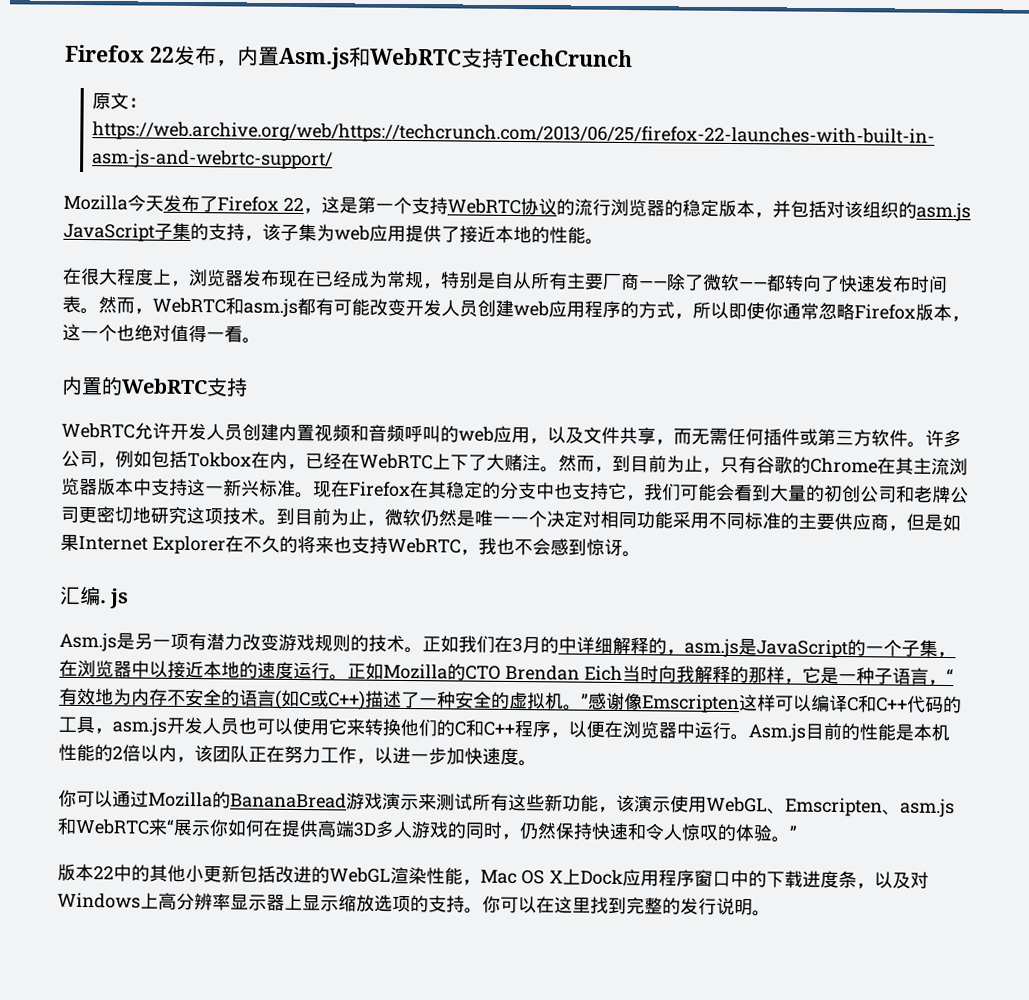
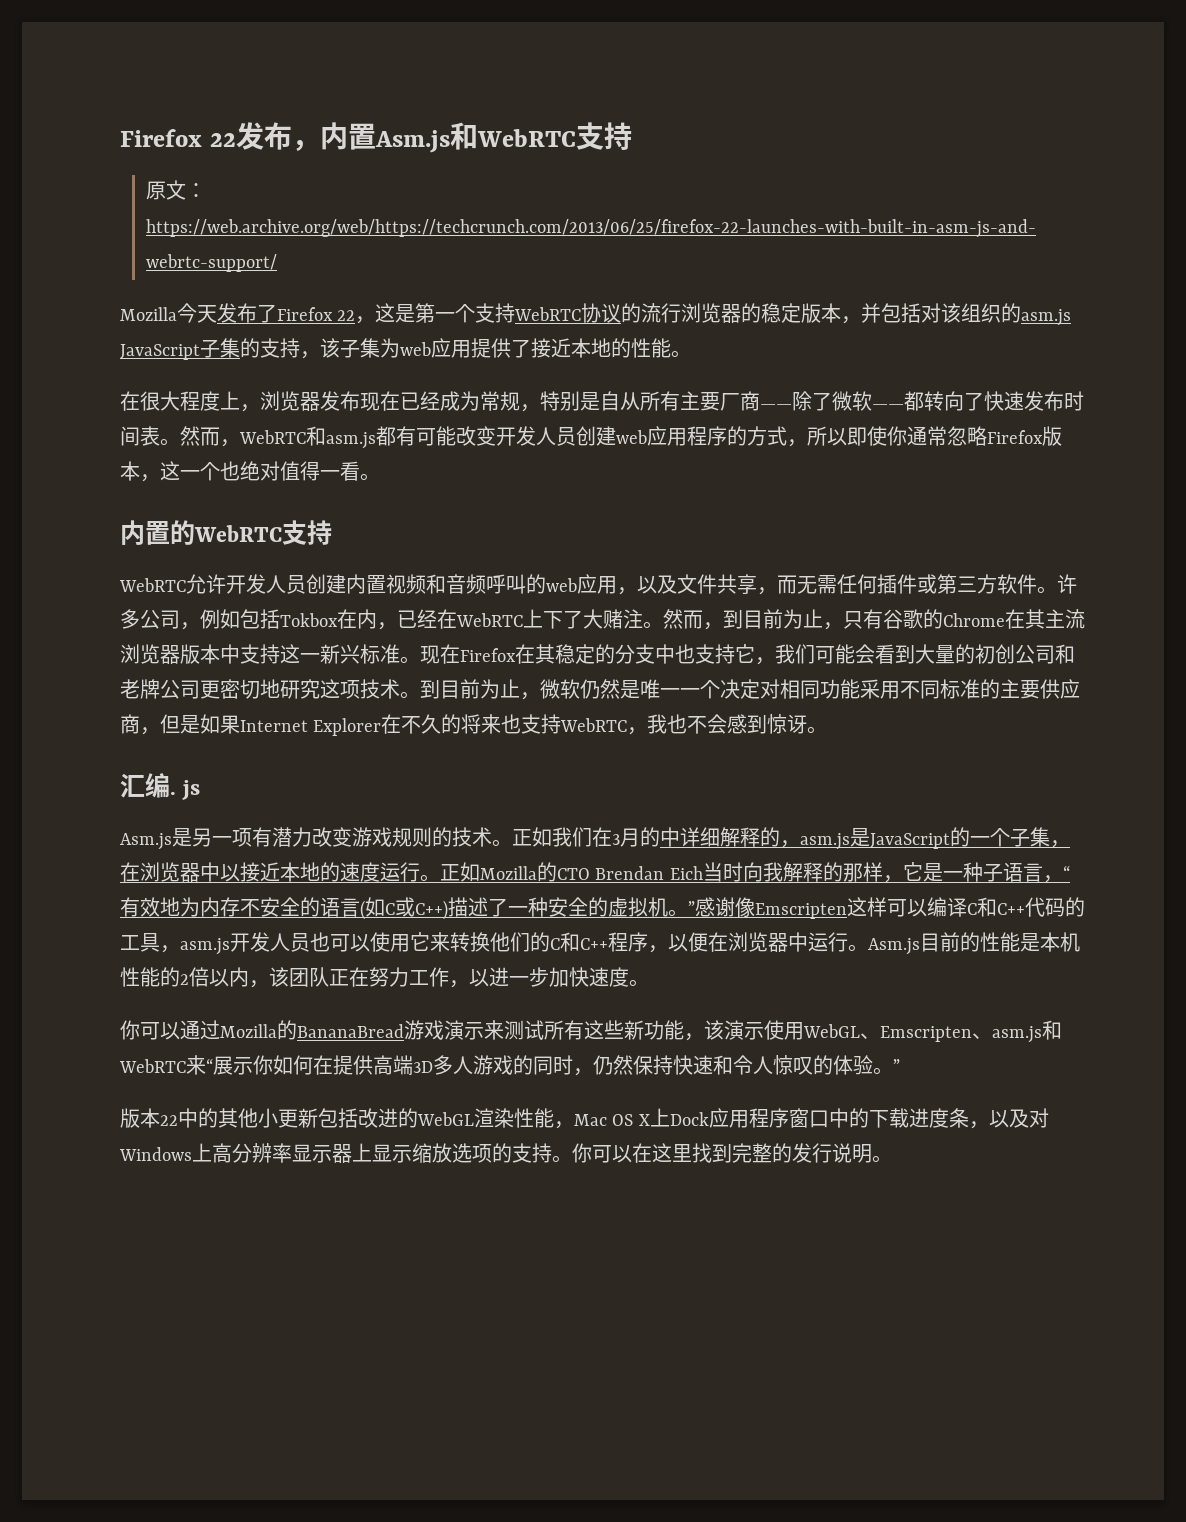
- Firefox 22发布，内置Asm.js和WebRTC支持TechCrunch
+ Firefox 22发布，内置Asm.js和WebRTC支持

